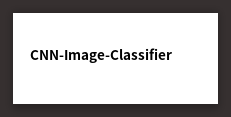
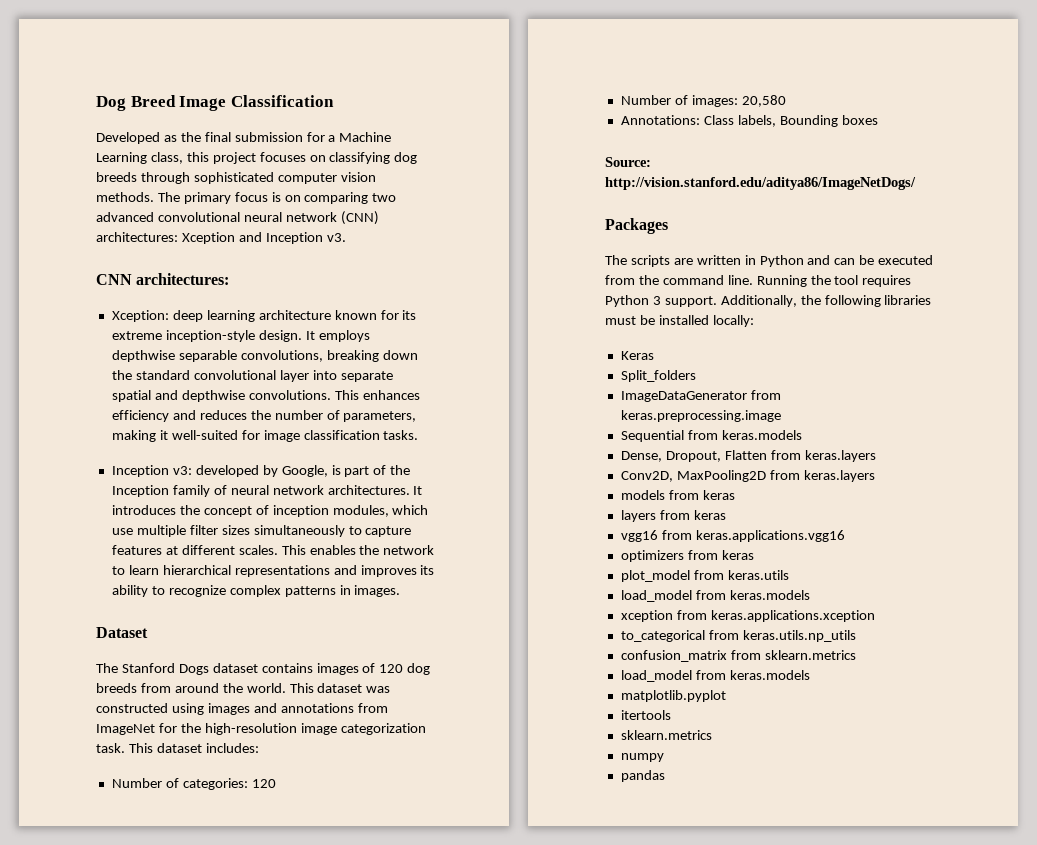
- CNN-Image-Classifier
+ Dog Breed Image Classification
+ Developed as the final submission for a Machine Learning class, this project focuses on classifying dog breeds through sophisticated computer vision methods. The primary focus is on comparing two advanced convolutional neural network (CNN) architectures: Xception and Inception v3.
+ CNN architectures:
+ Xception: deep learning architecture known for its extreme inception-style design. It employs depthwise separable convolutions, breaking down the standard convolutional layer into separate spatial and depthwise convolutions. This enhances efficiency and reduces the number of parameters, making it well-suited for image classification tasks.
+ Inception v3: developed by Google, is part of the Inception family of neural network architectures. It introduces the concept of inception modules, which use multiple filter sizes simultaneously to capture features at different scales. This enables the network to learn hierarchical representations and improves its ability to recognize complex patterns in images.
+ Dataset
+ The Stanford Dogs dataset contains images of 120 dog breeds from around the world. This dataset was constructed using images and annotations from ImageNet for the high-resolution image categorization task. This dataset includes:
+ Number of categories: 120
+ Number of images: 20,580
+ Annotations: Class labels, Bounding boxes
+ Source: http://vision.stanford.edu/aditya86/ImageNetDogs/
+ Packages
+ The scripts are written in Python and can be executed from the command line. Running the tool requires Python 3 support. Additionally, the following libraries must be installed locally:
+ Keras
+ Split_folders
+ ImageDataGenerator from keras.preprocessing.image
+ Sequential from keras.models
+ Dense, Dropout, Flatten from keras.layers
+ Conv2D, MaxPooling2D from keras.layers
+ models from keras
+ layers from keras
+ vgg16 from keras.applications.vgg16
+ optimizers from keras
+ plot_model from keras.utils
+ load_model from keras.models
+ xception from keras.applications.xception
+ to_categorical from keras.utils.np_utils
+ confusion_matrix from sklearn.metrics
+ load_model from keras.models
+ matplotlib.pyplot
+ itertools
+ sklearn.metrics
+ numpy
+ pandas

